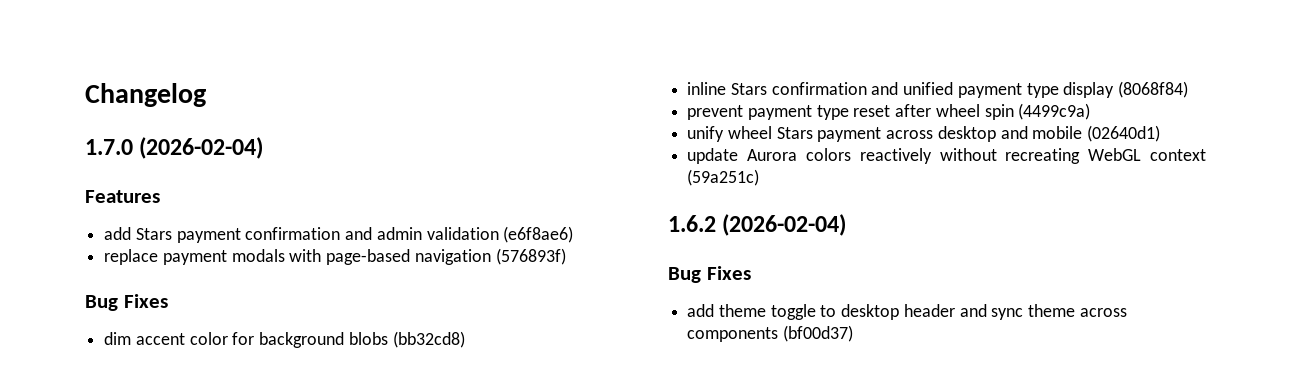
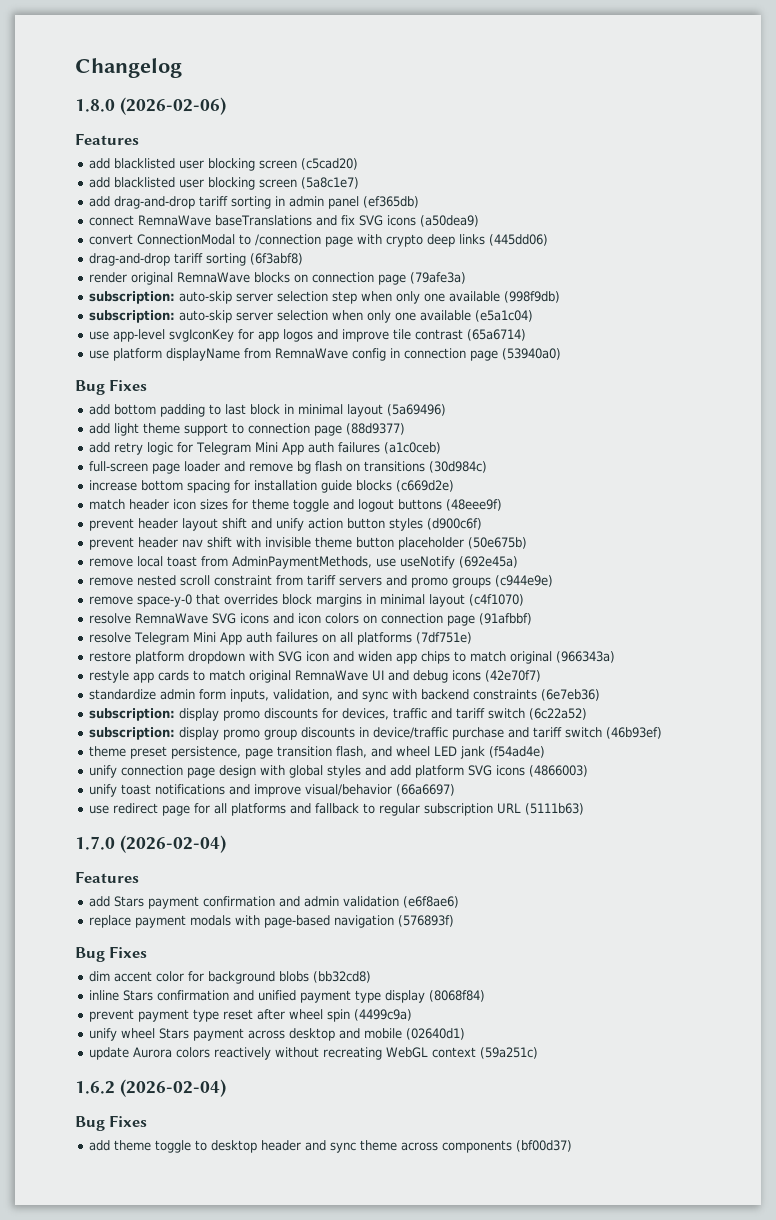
+ 1.8.0 (2026-02-06)
+ Features
+ add blacklisted user blocking screen (c5cad20)
+ add blacklisted user blocking screen (5a8c1e7)
+ add drag-and-drop tariff sorting in admin panel (ef365db)
+ connect RemnaWave baseTranslations and fix SVG icons (a50dea9)
+ convert ConnectionModal to /connection page with crypto deep links (445dd06)
+ drag-and-drop tariff sorting (6f3abf8)
+ render original RemnaWave blocks on connection page (79afe3a)
+ subscription: auto-skip server selection step when only one available (998f9db)
+ subscription: auto-skip server selection when only one available (e5a1c04)
+ use app-level svgIconKey for app logos and improve tile contrast (65a6714)
+ use platform displayName from RemnaWave config in connection page (53940a0)
+ Bug Fixes
+ add bottom padding to last block in minimal layout (5a69496)
+ add light theme support to connection page (88d9377)
+ add retry logic for Telegram Mini App auth failures (a1c0ceb)
+ full-screen page loader and remove bg flash on transitions (30d984c)
+ increase bottom spacing for installation guide blocks (c669d2e)
+ match header icon sizes for theme toggle and logout buttons (48eee9f)
+ prevent header layout shift and unify action button styles (d900c6f)
+ prevent header nav shift with invisible theme button placeholder (50e675b)
+ remove local toast from AdminPaymentMethods, use useNotify (692e45a)
+ remove nested scroll constraint from tariff servers and promo groups (c944e9e)
+ remove space-y-0 that overrides block margins in minimal layout (c4f1070)
+ resolve RemnaWave SVG icons and icon colors on connection page (91afbbf)
+ resolve Telegram Mini App auth failures on all platforms (7df751e)
+ restore platform dropdown with SVG icon and widen app chips to match original (966343a)
+ restyle app cards to match original RemnaWave UI and debug icons (42e70f7)
+ standardize admin form inputs, validation, and sync with backend constraints (6e7eb36)
+ subscription: display promo discounts for devices, traffic and tariff switch (6c22a52)
+ subscription: display promo group discounts in device/traffic purchase and tariff switch (46b93ef)
+ theme preset persistence, page transition flash, and wheel LED jank (f54ad4e)
+ unify connection page design with global styles and add platform SVG icons (4866003)
+ unify toast notifications and improve visual/behavior (66a6697)
+ use redirect page for all platforms and fallback to regular subscription URL (5111b63)

